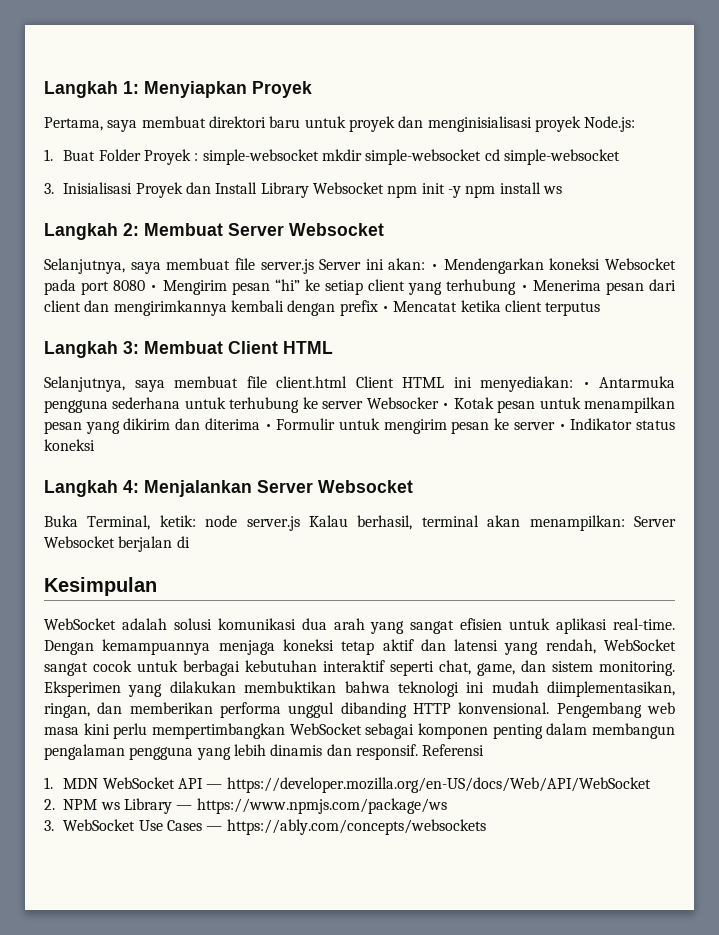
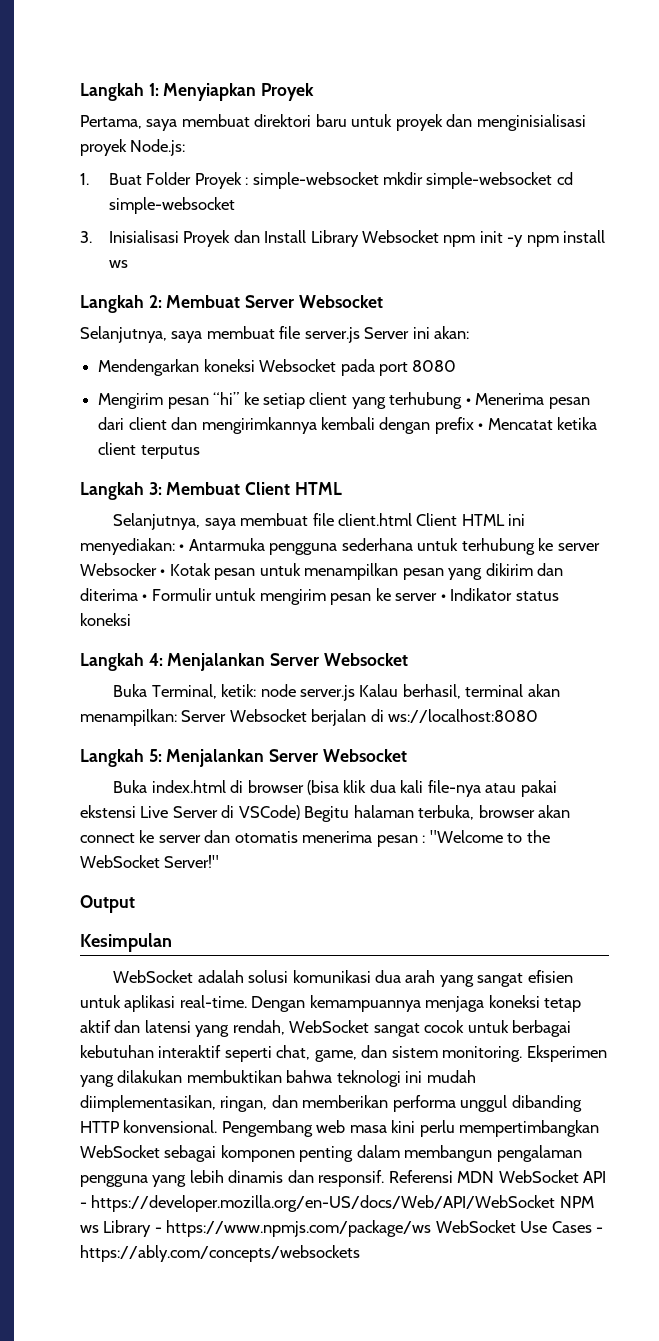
- Selanjutnya, saya membuat file server.js Server ini akan: • Mendengarkan koneksi Websocket pada port 8080 • Mengirim pesan “hi” ke setiap client yang terhubung • Menerima pesan dari client dan mengirimkannya kembali dengan prefix • Mencatat ketika client terputus
+ Selanjutnya, saya membuat file server.js Server ini akan:
+ Mendengarkan koneksi Websocket pada port 8080
+ Mengirim pesan “hi” ke setiap client yang terhubung • Menerima pesan dari client dan mengirimkannya kembali dengan prefix • Mencatat ketika client terputus
- Buka Terminal, ketik: node server.js Kalau berhasil, terminal akan menampilkan: Server Websocket berjalan di
+ Buka Terminal, ketik: node server.js Kalau berhasil, terminal akan menampilkan: Server Websocket berjalan di ws://localhost:8080
+ Langkah 5: Menjalankan Server Websocket
+ Buka index.html di browser (bisa klik dua kali file-nya atau pakai ekstensi Live Server di VSCode) Begitu halaman terbuka, browser akan connect ke server dan otomatis menerima pesan : "Welcome to the WebSocket Server!"
+ Output
- Referensi
- 1. MDN WebSocket API — https://developer.mozilla.org/en-US/docs/Web/API/WebSocket
- 2. NPM ws Library — https://www.npmjs.com/package/ws
- 3. WebSocket Use Cases — https://ably.com/concepts/websockets
+ Referensi MDN WebSocket API - https://developer.mozilla.org/en-US/docs/Web/API/WebSocket NPM ws Library - https://www.npmjs.com/package/ws WebSocket Use Cases - https://ably.com/concepts/websockets

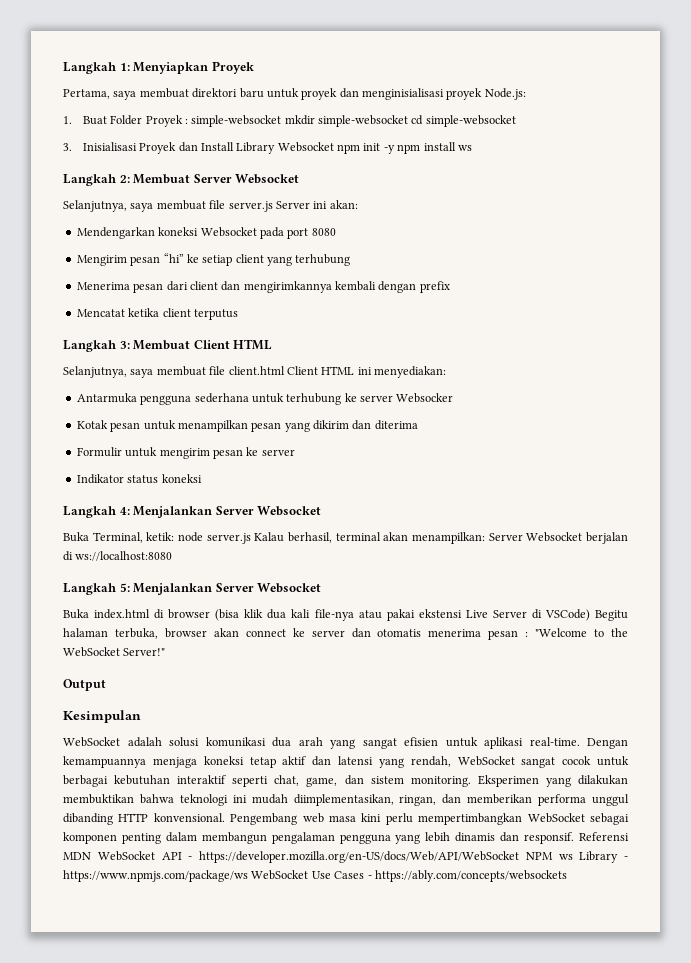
- Mengirim pesan “hi” ke setiap client yang terhubung • Menerima pesan dari client dan mengirimkannya kembali dengan prefix • Mencatat ketika client terputus
+ Mengirim pesan “hi” ke setiap client yang terhubung
+ Menerima pesan dari client dan mengirimkannya kembali dengan prefix
+ Mencatat ketika client terputus
- Selanjutnya, saya membuat file client.html Client HTML ini menyediakan: • Antarmuka pengguna sederhana untuk terhubung ke server Websocker • Kotak pesan untuk menampilkan pesan yang dikirim dan diterima • Formulir untuk mengirim pesan ke server • Indikator status koneksi
+ Selanjutnya, saya membuat file client.html Client HTML ini menyediakan:
+ Antarmuka pengguna sederhana untuk terhubung ke server Websocker
+ Kotak pesan untuk menampilkan pesan yang dikirim dan diterima
+ Formulir untuk mengirim pesan ke server
+ Indikator status koneksi

